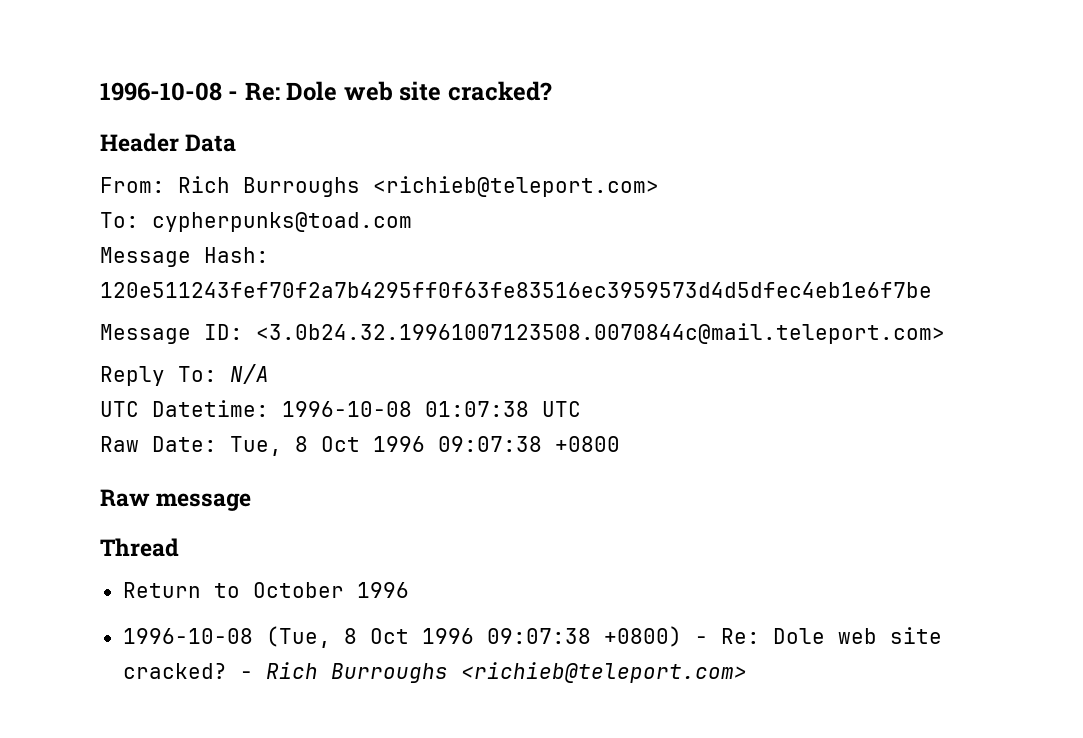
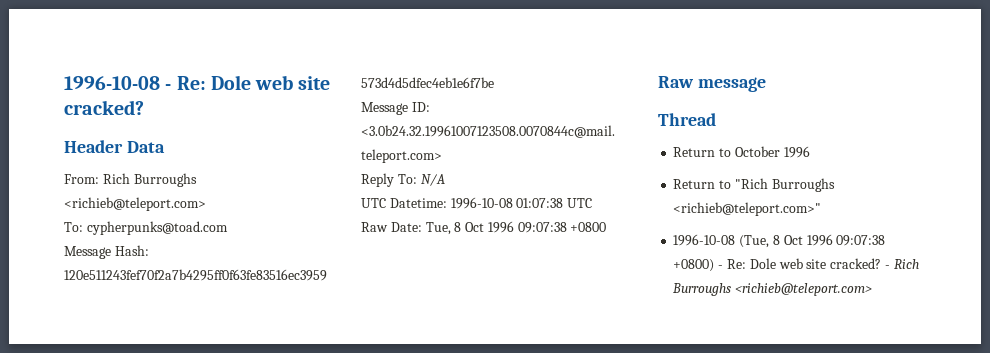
+ Return to "Rich Burroughs <richieb@teleport.com>"

